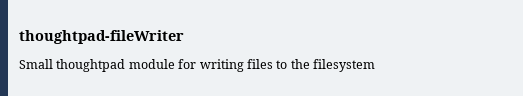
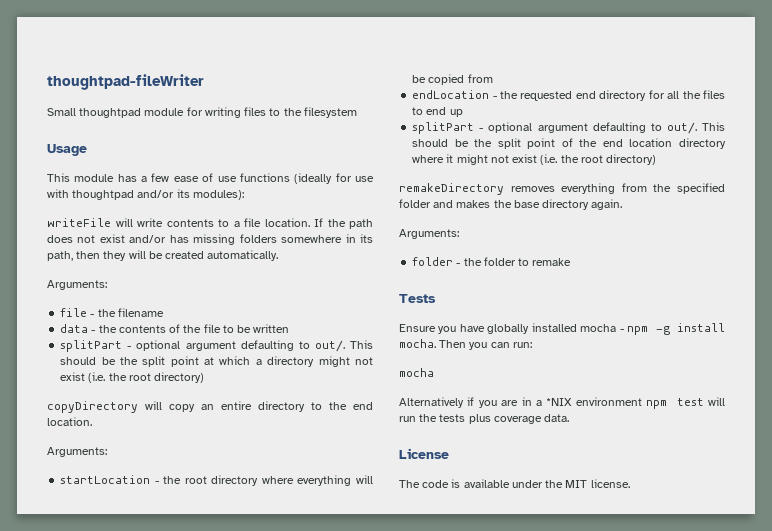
+ Usage
+ This module has a few ease of use functions (ideally for use with thoughtpad and/or its modules):
+ writeFile will write contents to a file location. If the path does not exist and/or has missing folders somewhere in its path, then they will be created automatically.
+ Arguments:
+ file - the filename
+ data - the contents of the file to be written
+ splitPart - optional argument defaulting to out/. This should be the split point at which a directory might not exist (i.e. the root directory)
+ copyDirectory will copy an entire directory to the end location.
+ Arguments:
+ startLocation - the root directory where everything will be copied from
+ endLocation - the requested end directory for all the files to end up
+ splitPart - optional argument defaulting to out/. This should be the split point of the end location directory where it might not exist (i.e. the root directory)
+ remakeDirectory removes everything from the specified folder and makes the base directory again.
+ Arguments:
+ folder - the folder to remake
+ Tests
+ Ensure you have globally installed mocha - npm -g install mocha. Then you can run:
+ mocha
+ Alternatively if you are in a *NIX environment npm test will run the tests plus coverage data.
+ License
+ The code is available under the MIT license.

